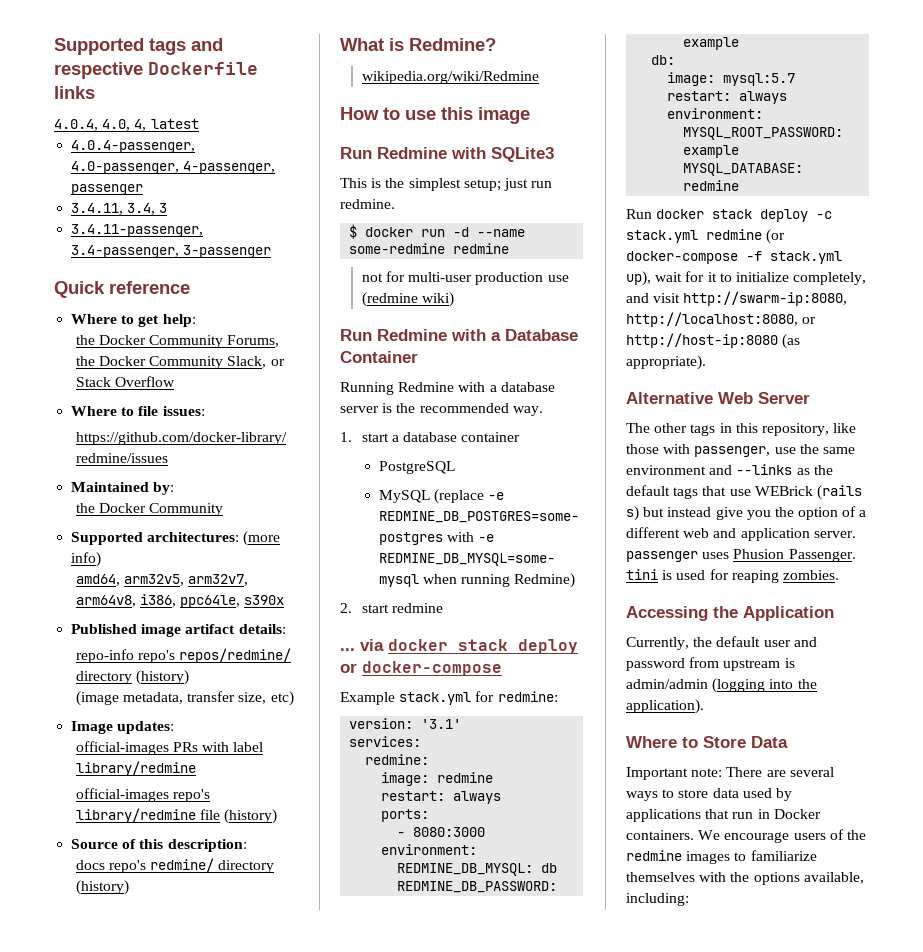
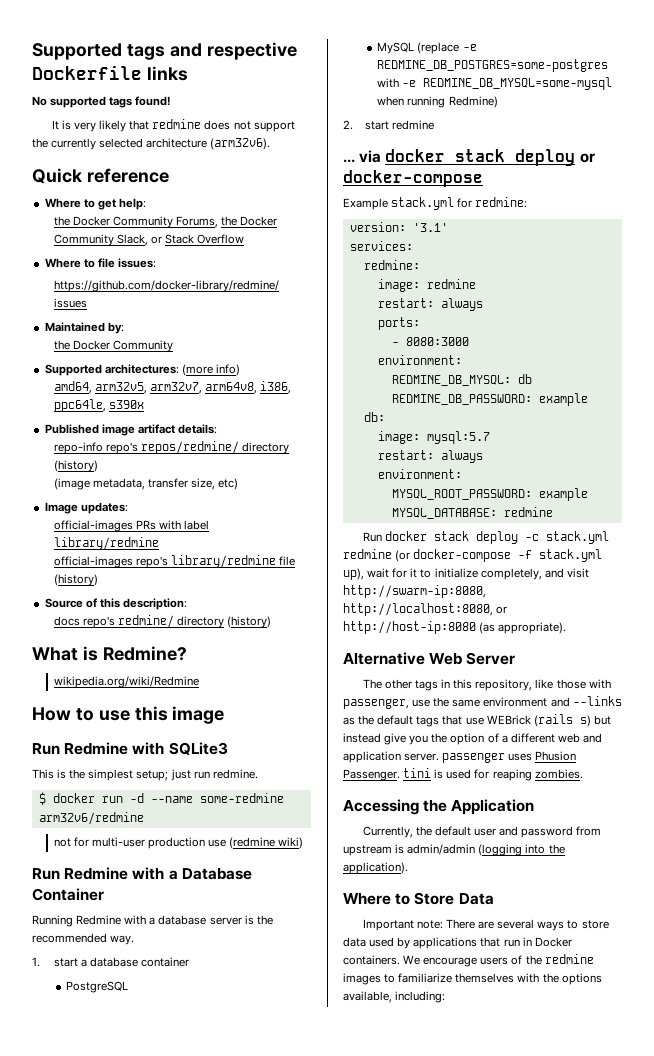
- 4.0.4, 4.0, 4, latest
- 4.0.4-passenger, 4.0-passenger, 4-passenger, passenger
- 3.4.11, 3.4, 3
- 3.4.11-passenger, 3.4-passenger, 3-passenger
+ No supported tags found!
+ It is very likely that redmine does not support the currently selected architecture (arm32v6).
- $ docker run -d --name some-redmine redmine
+ $ docker run -d --name some-redmine arm32v6/redmine

